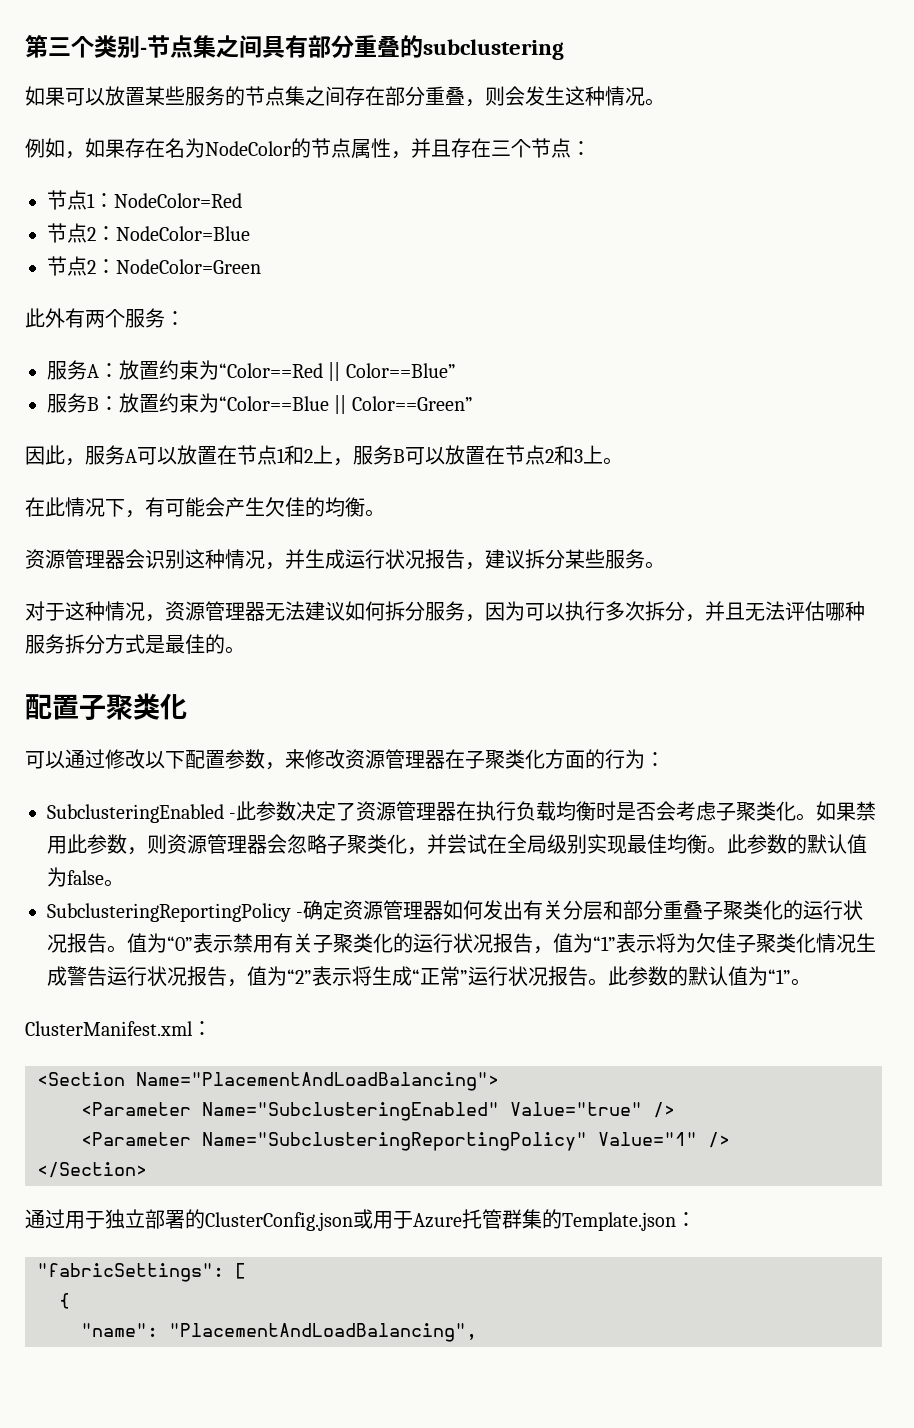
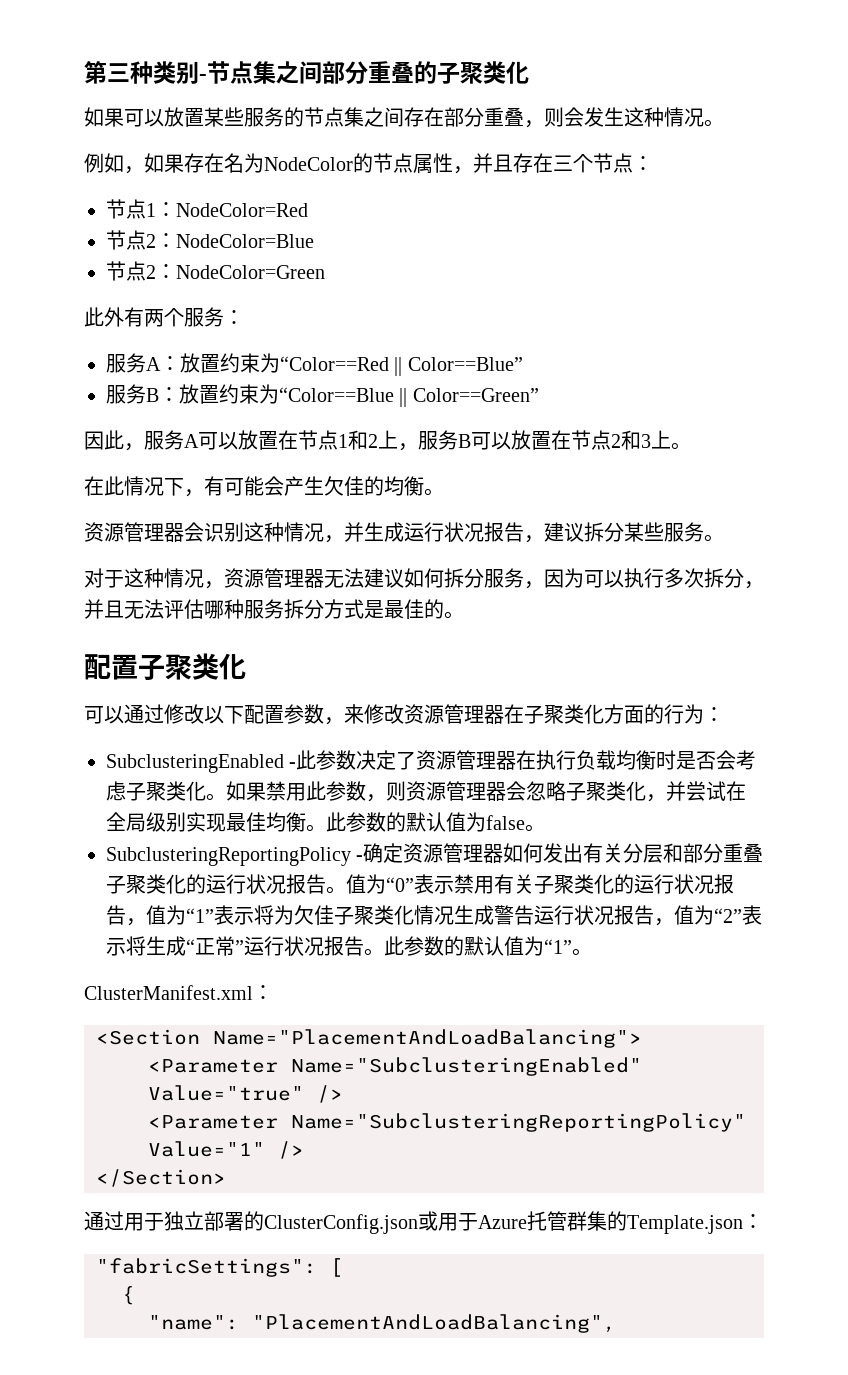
- 第三个类别-节点集之间具有部分重叠的subclustering
+ 第三种类别-节点集之间部分重叠的子聚类化

